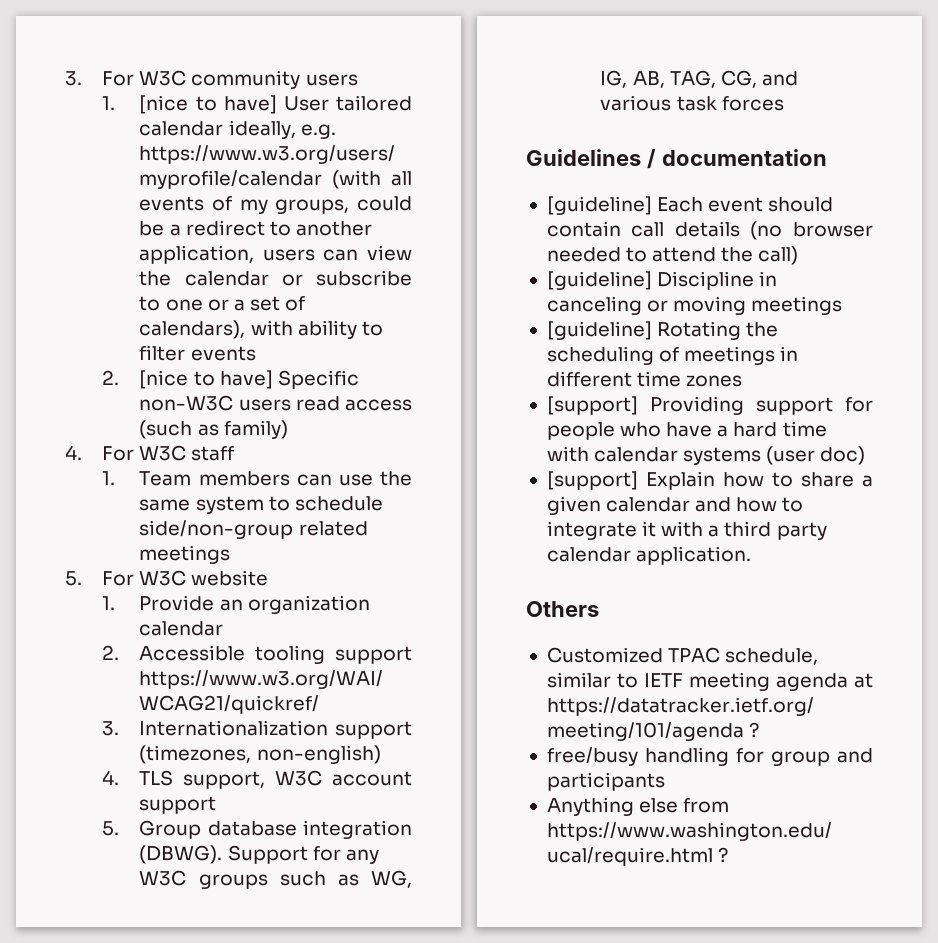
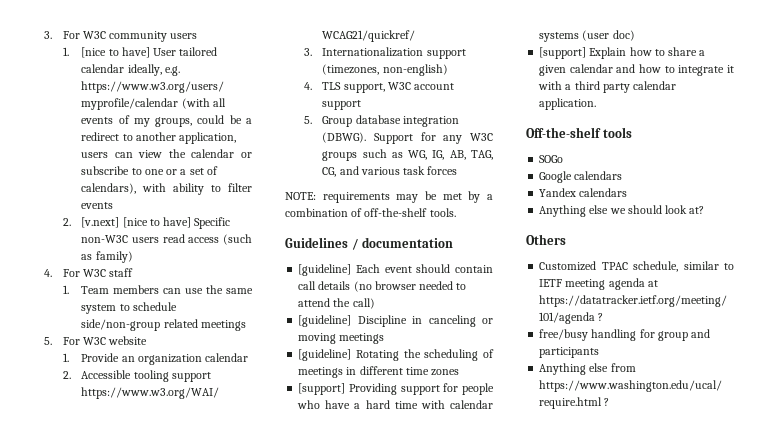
- 2. [nice to have] Specific non-W3C users read access (such as family)
+ 2. [v.next] [nice to have] Specific non-W3C users read access (such as family)
+ NOTE: requirements may be met by a combination of off-the-shelf tools.
+ Off-the-shelf tools
+ SOGo
+ Google calendars
+ Yandex calendars
+ Anything else we should look at?

